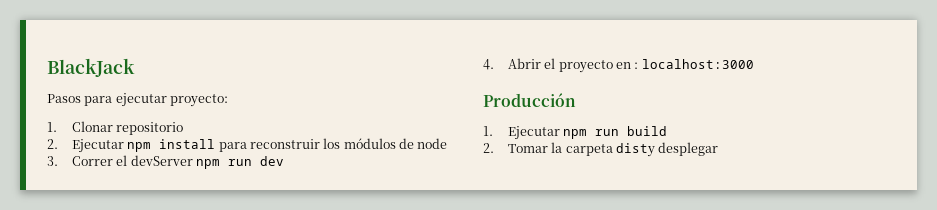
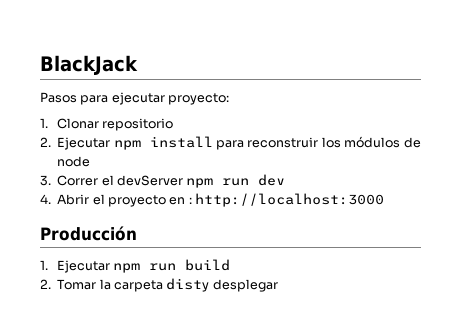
- 4. Abrir el proyecto en : localhost:3000
+ 4. Abrir el proyecto en : http://localhost:3000

